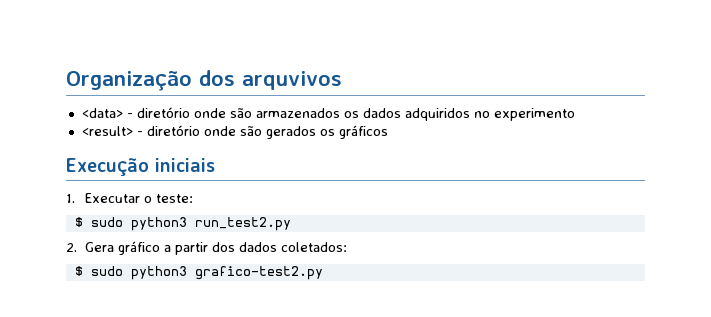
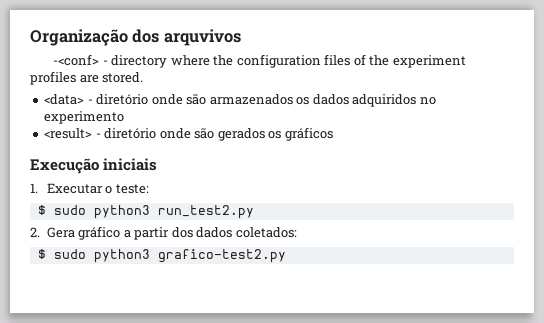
+ -<conf> - directory where the configuration files of the experiment profiles are stored.

